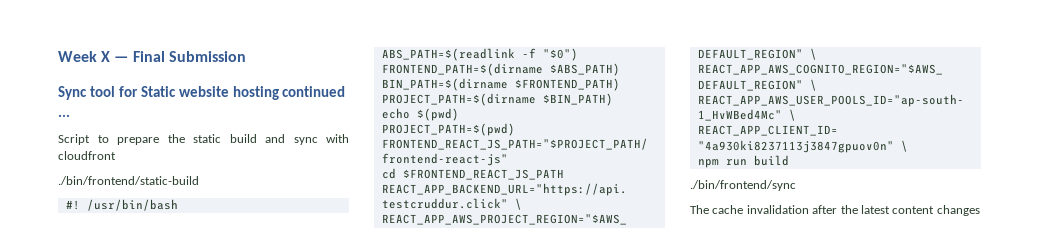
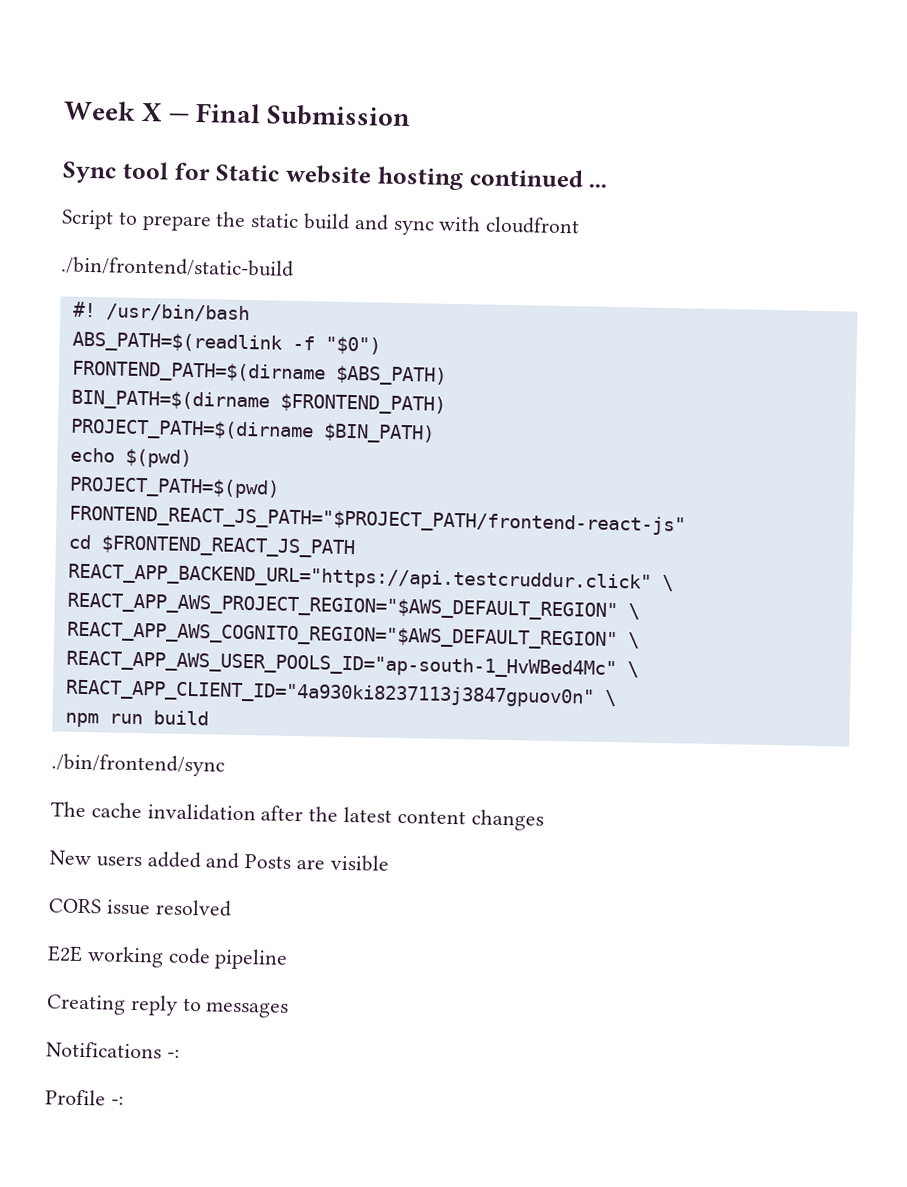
+ New users added and Posts are visible
+ CORS issue resolved
+ E2E working code pipeline
+ Creating reply to messages
+ Notifications -:
+ Profile -:

